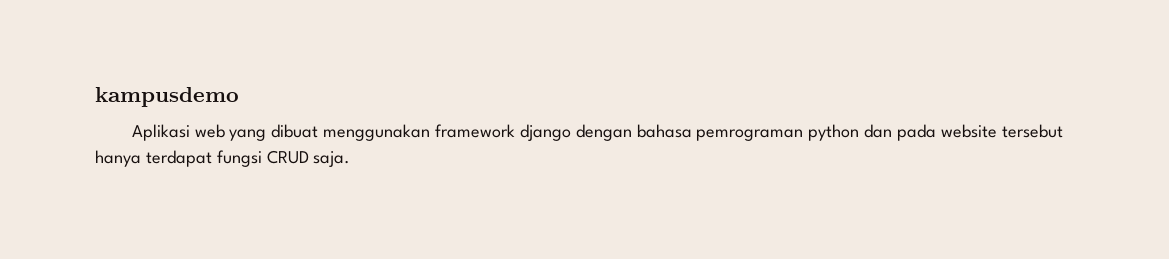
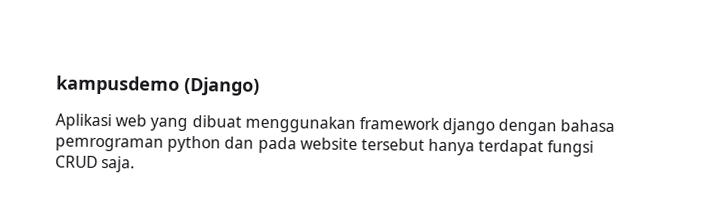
- kampusdemo
+ kampusdemo (Django)

